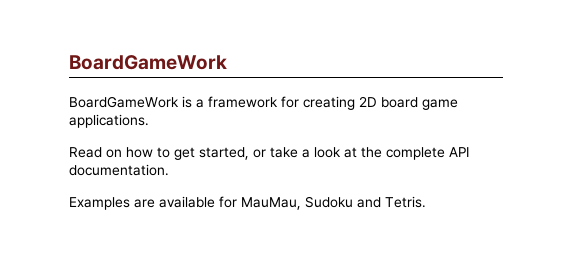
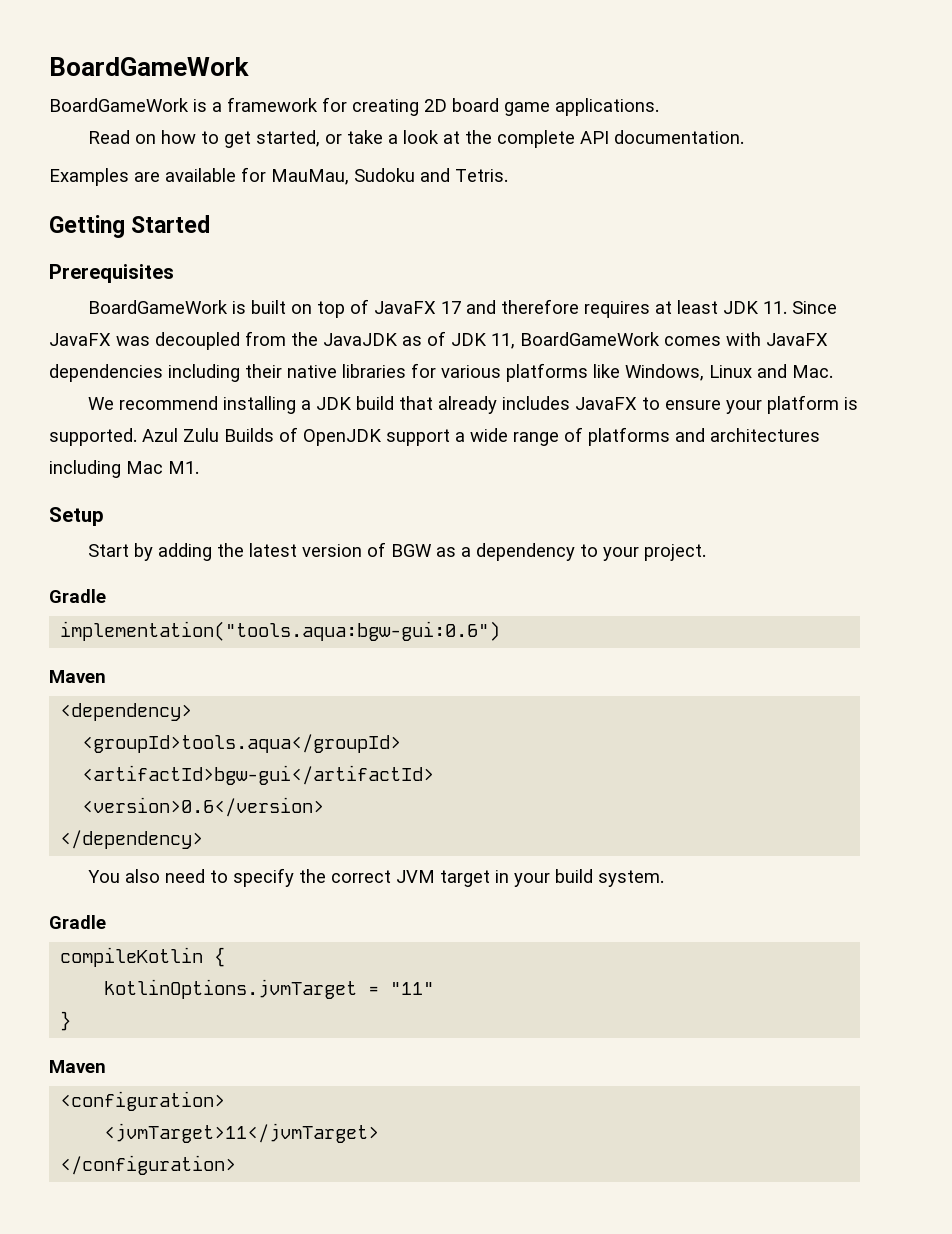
+ Getting Started
+ Prerequisites
+ BoardGameWork is built on top of JavaFX 17 and therefore requires at least JDK 11. Since JavaFX was decoupled from the JavaJDK as of JDK 11, BoardGameWork comes with JavaFX dependencies including their native libraries for various platforms like Windows, Linux and Mac.
+ We recommend installing a JDK build that already includes JavaFX to ensure your platform is supported. Azul Zulu Builds of OpenJDK support a wide range of platforms and architectures including Mac M1.
+ Setup
+ Start by adding the latest version of BGW as a dependency to your project.
+ Gradle
+ implementation("tools.aqua:bgw-gui:0.6")
+ Maven
+ <dependency>
+ <groupId>tools.aqua</groupId>
+ <artifactId>bgw-gui</artifactId>
+ <version>0.6</version>
+ </dependency>
+ You also need to specify the correct JVM target in your build system.
+ Gradle
+ compileKotlin {
+ kotlinOptions.jvmTarget = "11"
+ }
+ Maven
+ <configuration>
+ <jvmTarget>11</jvmTarget>
+ </configuration>

